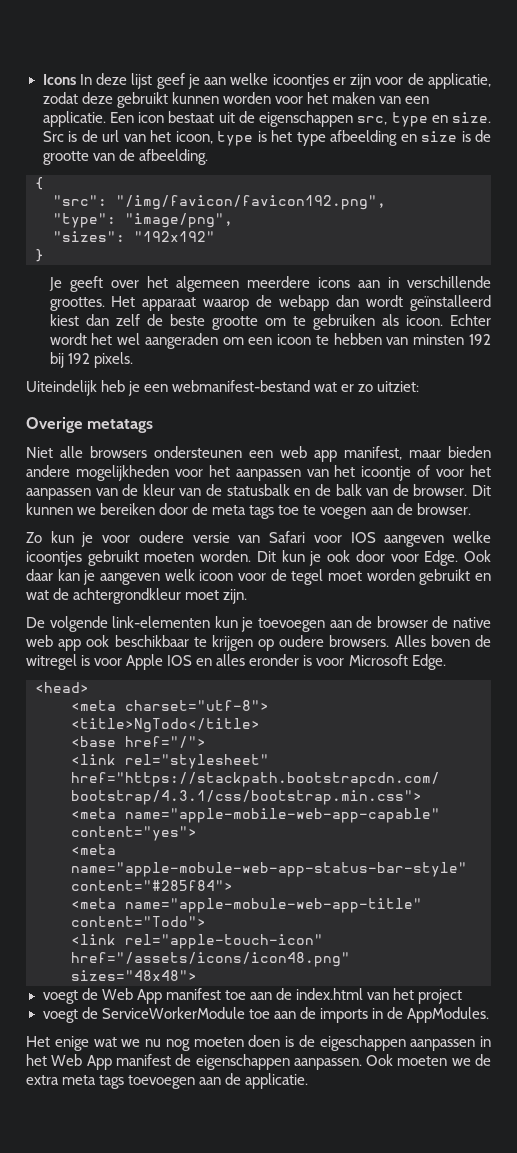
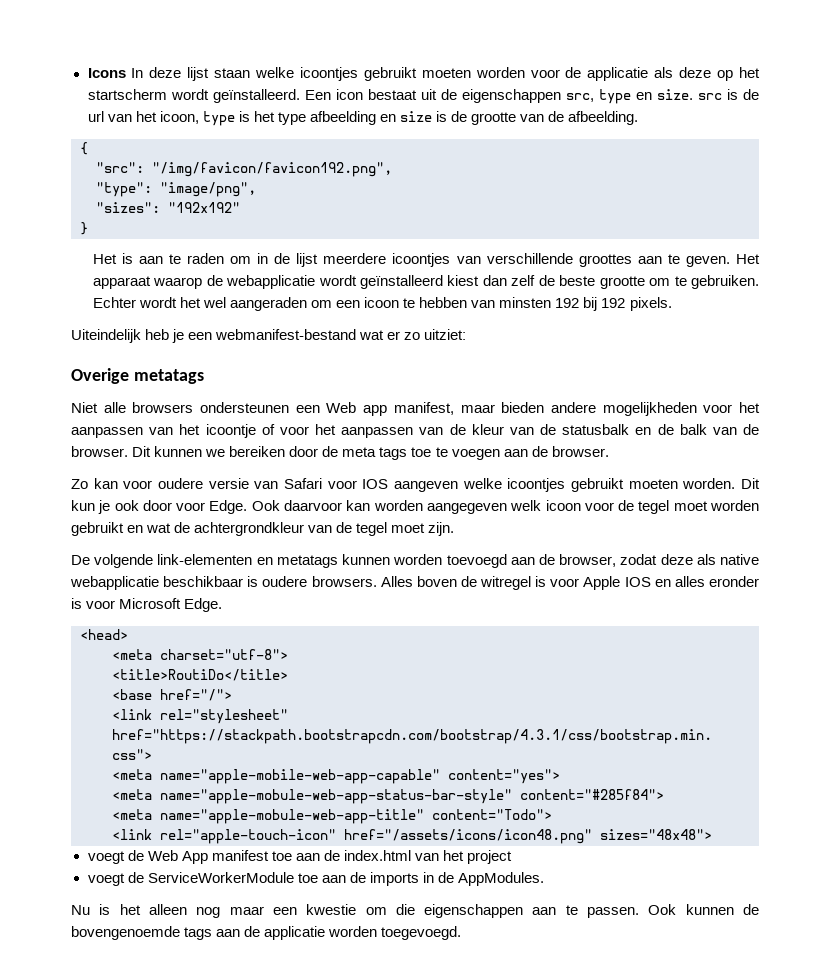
- Icons In deze lijst geef je aan welke icoontjes er zijn voor de applicatie, zodat deze gebruikt kunnen worden voor het maken van een applicatie.
+ Icons In deze lijst staan welke icoontjes gebruikt moeten worden voor de applicatie als deze op het startscherm wordt geïnstalleerd.
- Een icon bestaat uit de eigenschappen src, type en size. Src is de url van het icoon, type is het type afbeelding en size is de grootte van de afbeelding.
+ Een icon bestaat uit de eigenschappen src, type en size. src is de url van het icoon, type is het type afbeelding en size is de grootte van de afbeelding.
- Je geeft over het algemeen meerdere icons aan in verschillende groottes.
+ Het is aan te raden om in de lijst meerdere icoontjes van verschillende groottes aan te geven.
- Het apparaat waarop de webapp dan wordt geïnstalleerd kiest dan zelf de beste grootte om te gebruiken als icoon.
+ Het apparaat waarop de webapplicatie wordt geïnstalleerd kiest dan zelf de beste grootte om te gebruiken.
- Niet alle browsers ondersteunen een web app manifest, maar bieden andere mogelijkheden voor het aanpassen van het icoontje of voor het aanpassen van de kleur van de statusbalk en de balk van de browser.
+ Niet alle browsers ondersteunen een Web app manifest, maar bieden andere mogelijkheden voor het aanpassen van het icoontje of voor het aanpassen van de kleur van de statusbalk en de balk van de browser.
- Zo kun je voor oudere versie van Safari voor IOS aangeven welke icoontjes gebruikt moeten worden.
+ Zo kan voor oudere versie van Safari voor IOS aangeven welke icoontjes gebruikt moeten worden.
- Ook daar kan je aangeven welk icoon voor de tegel moet worden gebruikt en wat de achtergrondkleur moet zijn.
+ Ook daarvoor kan worden aangegeven welk icoon voor de tegel moet worden gebruikt en wat de achtergrondkleur van de tegel moet zijn.
- De volgende link-elementen kun je toevoegen aan de browser de native web app ook beschikbaar te krijgen op oudere browsers.
+ De volgende link-elementen en metatags kunnen worden toevoegd aan de browser, zodat deze als native webapplicatie beschikbaar is oudere browsers.
- <title>NgTodo</title>
+ <title>RoutiDo</title>
- Het enige wat we nu nog moeten doen is de eigeschappen aanpassen in het Web App manifest de eigenschappen aanpassen. Ook moeten we de extra meta tags toevoegen aan de applicatie.
+ Nu is het alleen nog maar een kwestie om die eigenschappen aan te passen. Ook kunnen de bovengenoemde tags aan de applicatie worden toegevoegd.

